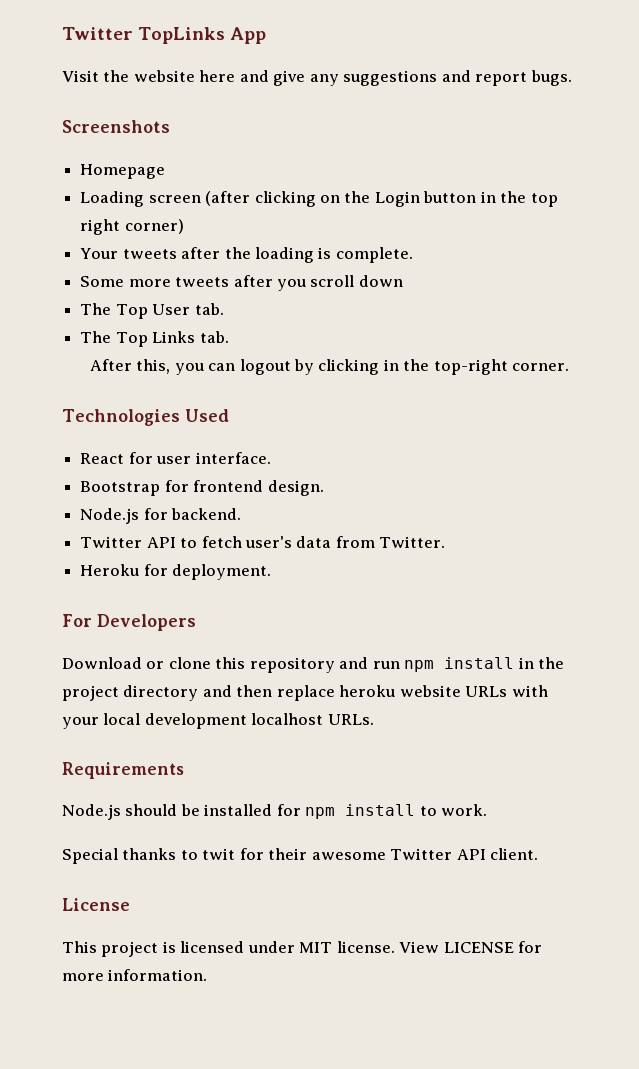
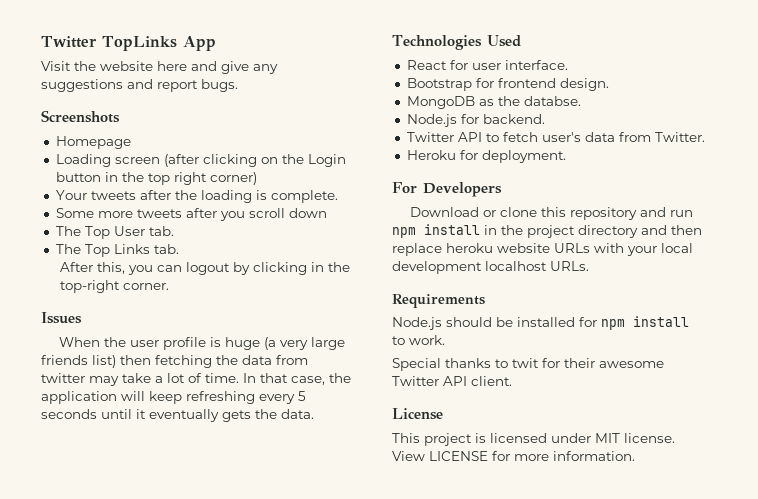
+ Issues
+ When the user profile is huge (a very large friends list) then fetching the data from twitter may take a lot of time. In that case, the application will keep refreshing every 5 seconds until it eventually gets the data.
+ MongoDB as the databse.

